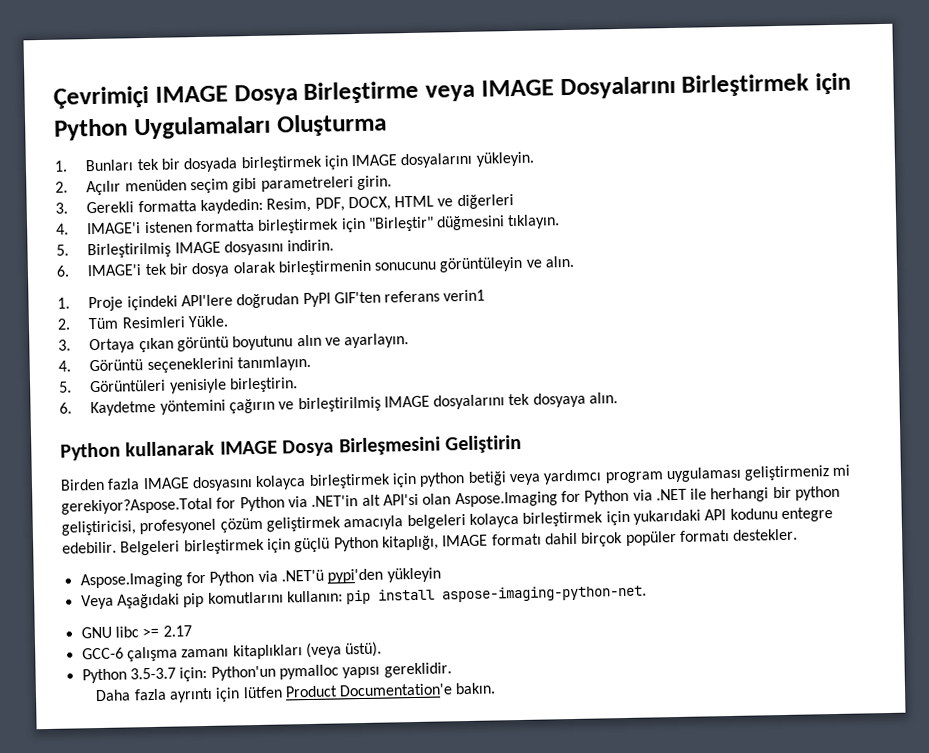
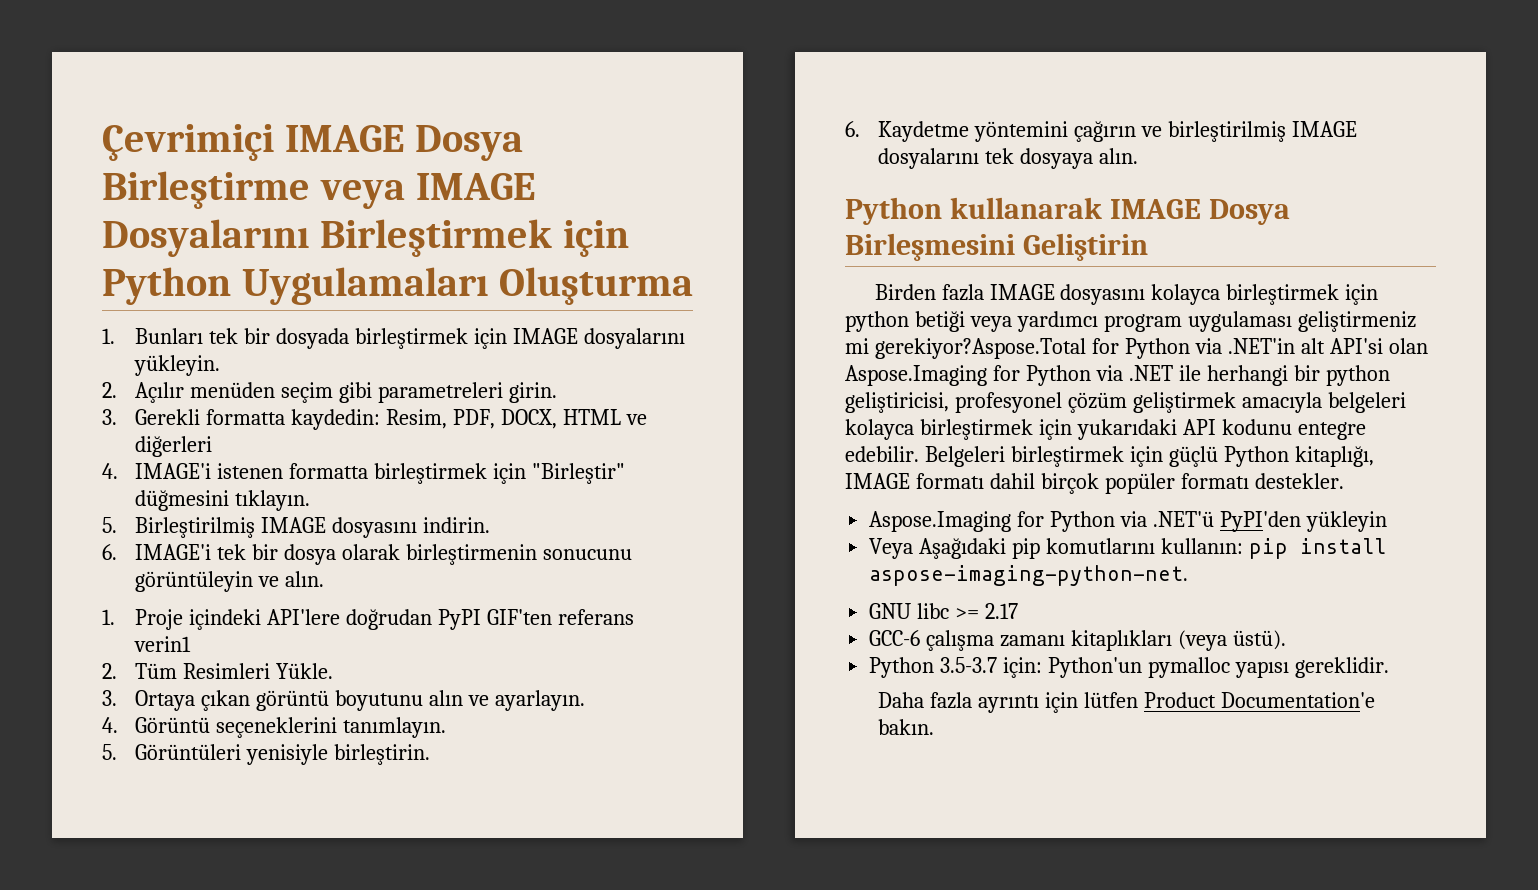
- Aspose.Imaging for Python via .NET'ü pypi'den yükleyin
+ Aspose.Imaging for Python via .NET'ü PyPI'den yükleyin

